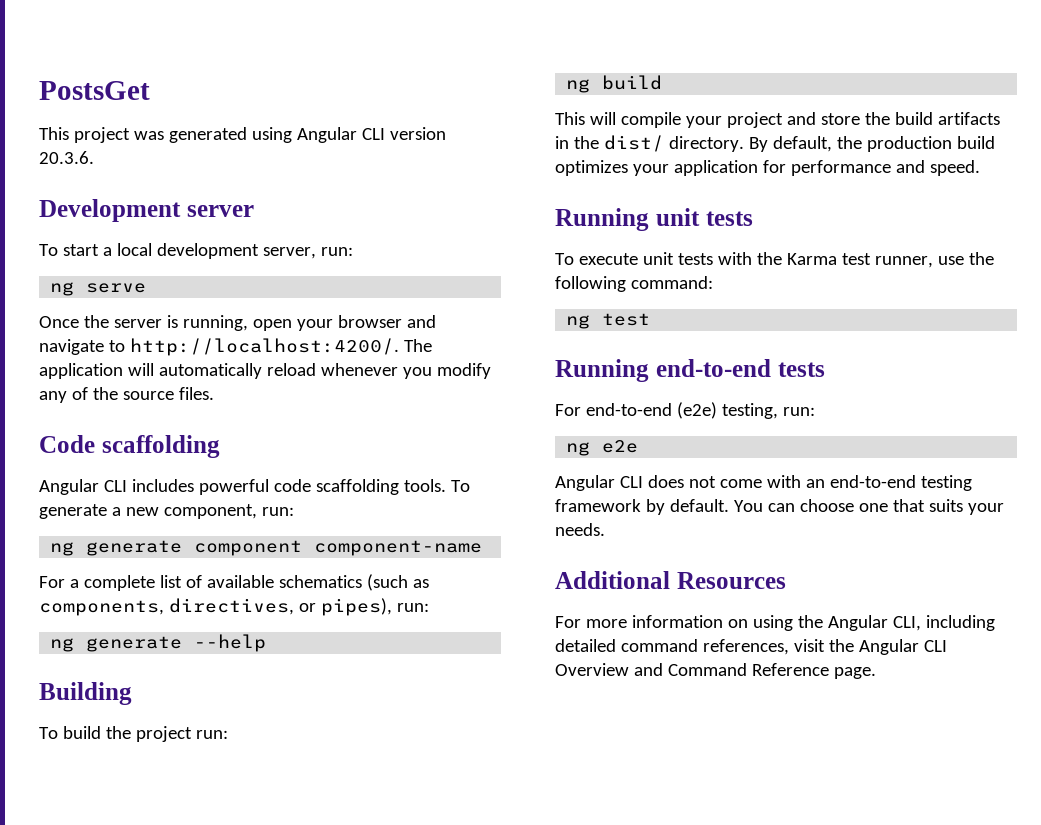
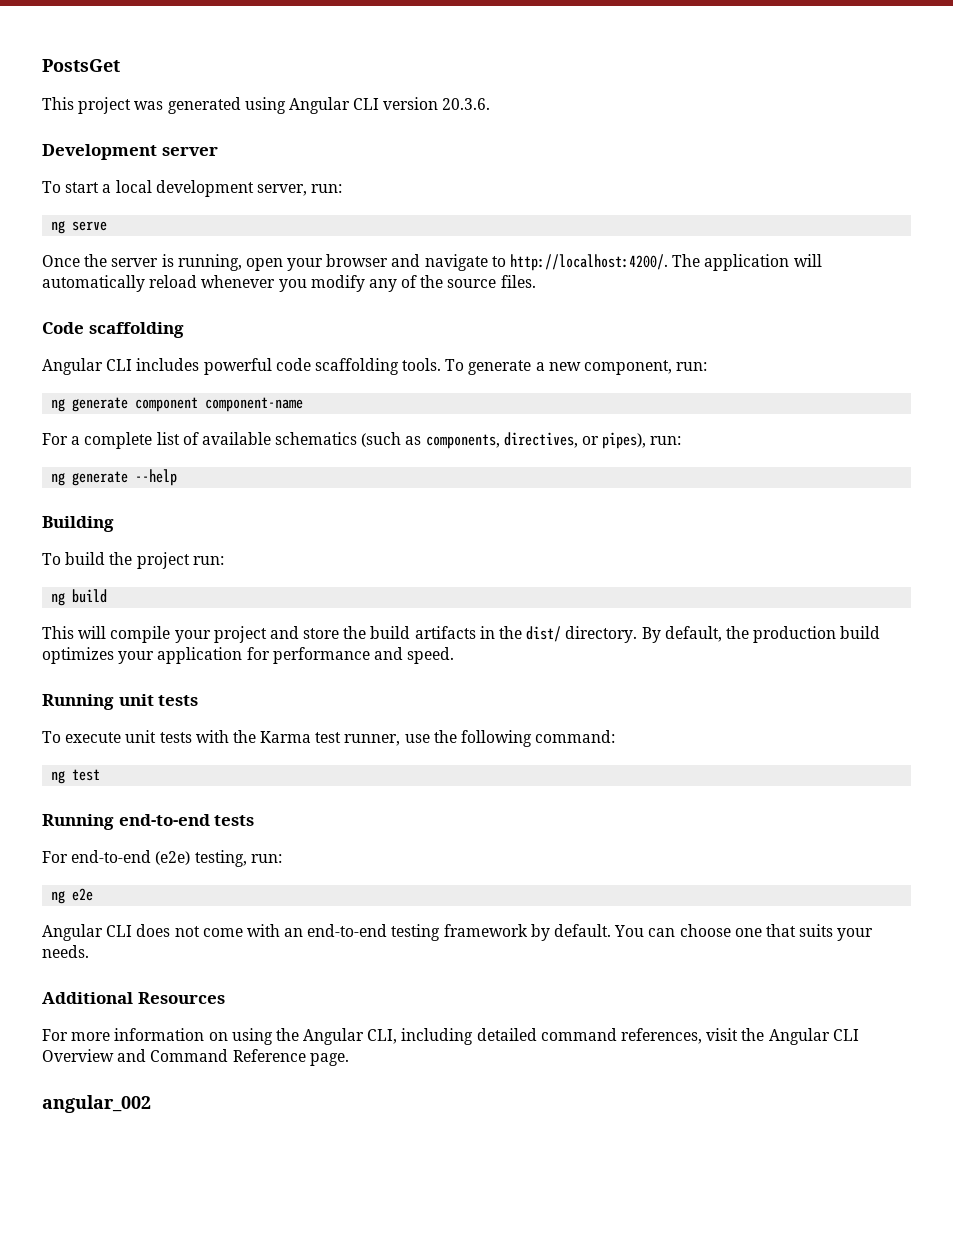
+ angular_002

